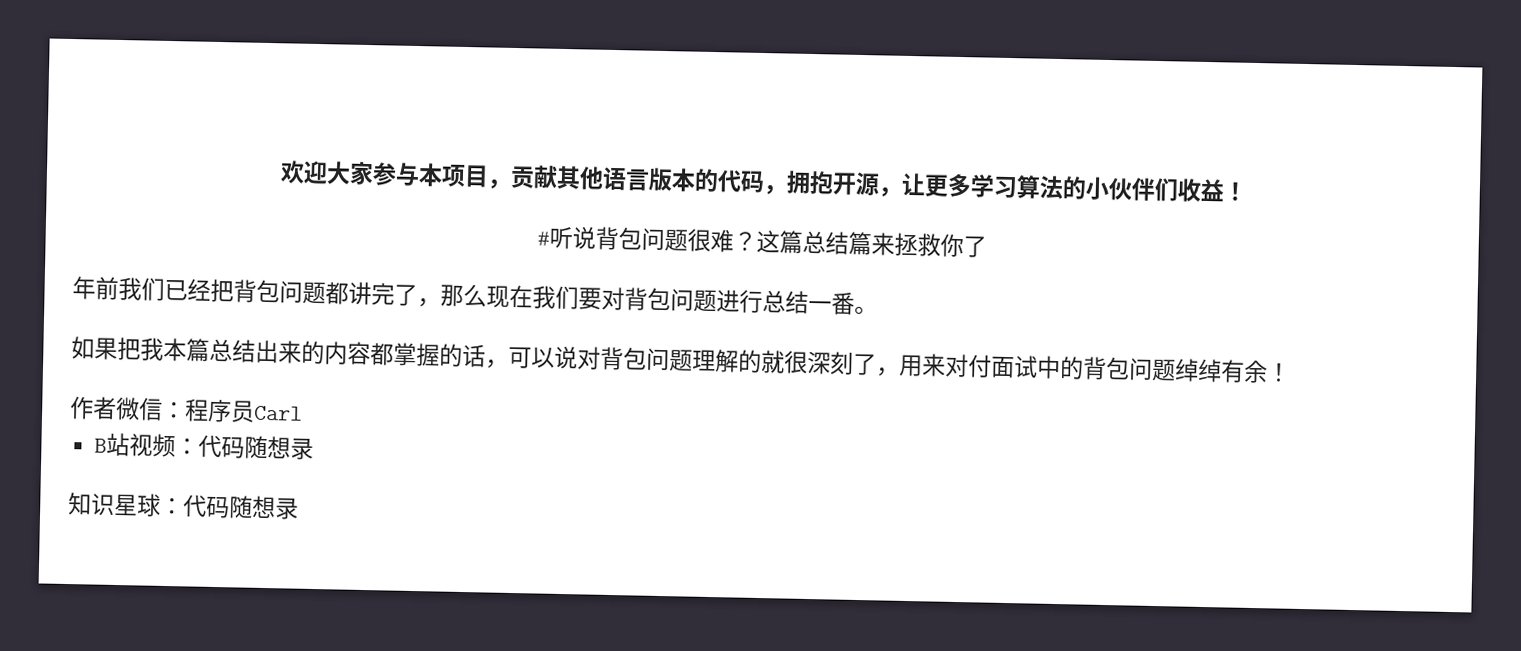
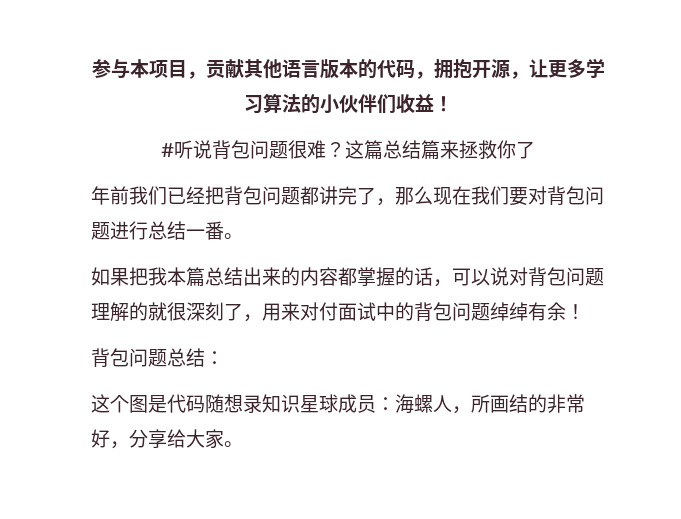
- 欢迎大家参与本项目，贡献其他语言版本的代码，拥抱开源，让更多学习算法的小伙伴们收益！
+ 参与本项目，贡献其他语言版本的代码，拥抱开源，让更多学习算法的小伙伴们收益！
- 作者微信：程序员Carl
- B站视频：代码随想录
- 知识星球：代码随想录
+ 背包问题总结：
+ 这个图是代码随想录知识星球成员：海螺人，所画结的非常好，分享给大家。

